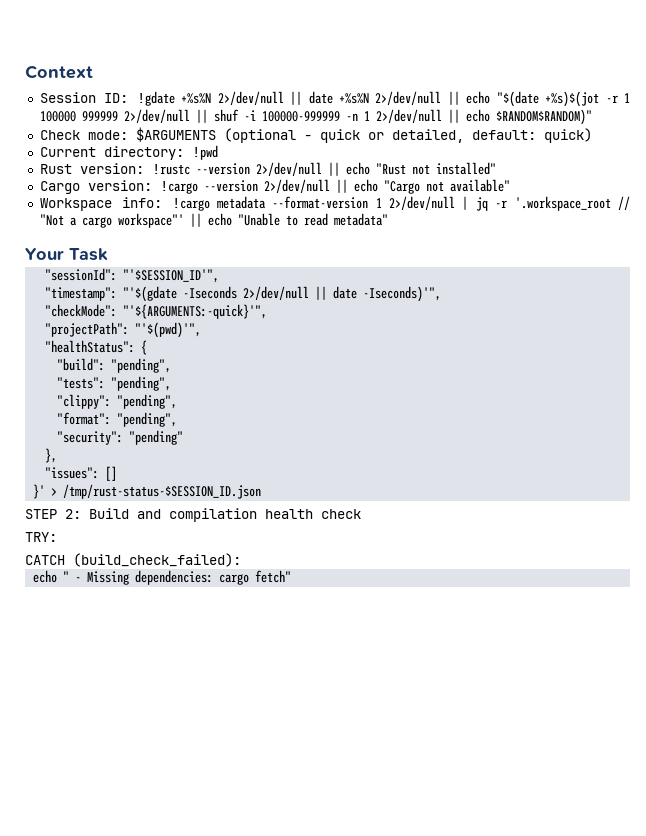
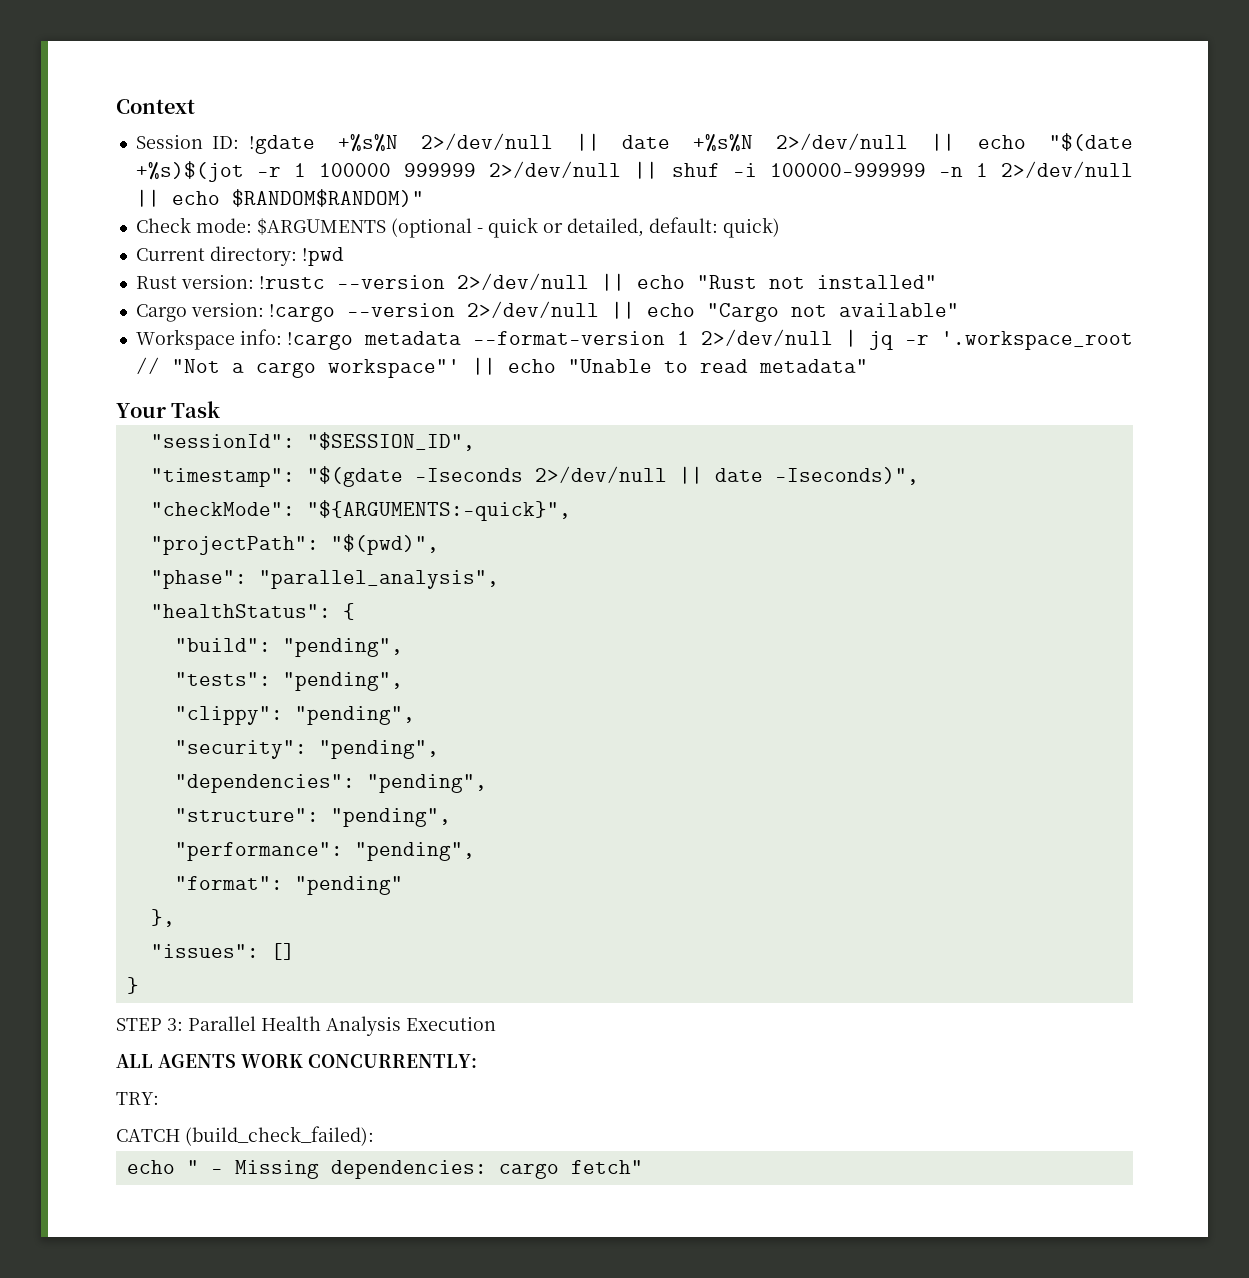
- "sessionId": "'$SESSION_ID'",
+ "sessionId": "$SESSION_ID",
- "timestamp": "'$(gdate -Iseconds 2>/dev/null || date -Iseconds)'",
+ "timestamp": "$(gdate -Iseconds 2>/dev/null || date -Iseconds)",
- "checkMode": "'${ARGUMENTS:-quick}'",
+ "checkMode": "${ARGUMENTS:-quick}",
- "projectPath": "'$(pwd)'",
+ "projectPath": "$(pwd)",
+ "phase": "parallel_analysis",
- "format": "pending",
- "security": "pending"
+ "security": "pending",
+ "dependencies": "pending",
+ "structure": "pending",
+ "performance": "pending",
+ "format": "pending"
  },
  "issues": []
- }' > /tmp/rust-status-$SESSION_ID.json
- STEP 2: Build and compilation health check
+ }
+ STEP 3: Parallel Health Analysis Execution
+ ALL AGENTS WORK CONCURRENTLY:

